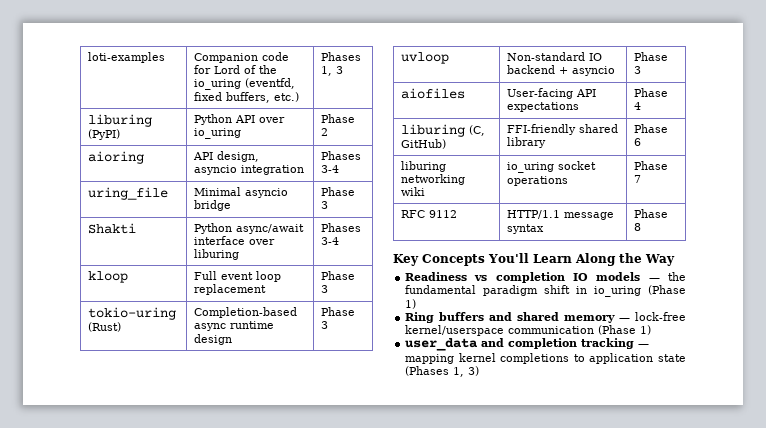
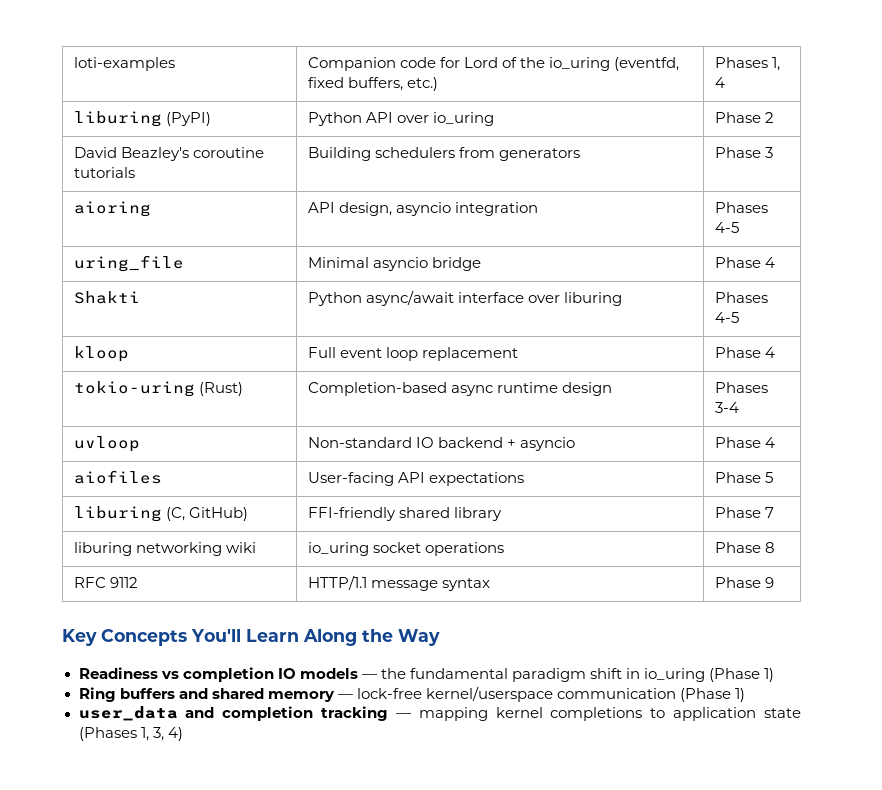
- loti-examples | Companion code for Lord of the io_uring (eventfd, fixed buffers, etc.) | Phases 1, 3
+ loti-examples | Companion code for Lord of the io_uring (eventfd, fixed buffers, etc.) | Phases 1, 4
+ David Beazley's coroutine tutorials | Building schedulers from generators | Phase 3
- aioring | API design, asyncio integration | Phases 3-4
+ aioring | API design, asyncio integration | Phases 4-5
- uring_file | Minimal asyncio bridge | Phase 3
+ uring_file | Minimal asyncio bridge | Phase 4
- Shakti | Python async/await interface over liburing | Phases 3-4
+ Shakti | Python async/await interface over liburing | Phases 4-5
- kloop | Full event loop replacement | Phase 3
+ kloop | Full event loop replacement | Phase 4
- tokio-uring (Rust) | Completion-based async runtime design | Phase 3
+ tokio-uring (Rust) | Completion-based async runtime design | Phases 3-4
- uvloop | Non-standard IO backend + asyncio | Phase 3
+ uvloop | Non-standard IO backend + asyncio | Phase 4
- aiofiles | User-facing API expectations | Phase 4
+ aiofiles | User-facing API expectations | Phase 5
- liburing (C, GitHub) | FFI-friendly shared library | Phase 6
+ liburing (C, GitHub) | FFI-friendly shared library | Phase 7
- liburing networking wiki | io_uring socket operations | Phase 7
+ liburing networking wiki | io_uring socket operations | Phase 8
- RFC 9112 | HTTP/1.1 message syntax | Phase 8
+ RFC 9112 | HTTP/1.1 message syntax | Phase 9
- user_data and completion tracking — mapping kernel completions to application state (Phases 1, 3)
+ user_data and completion tracking — mapping kernel completions to application state (Phases 1, 3, 4)

